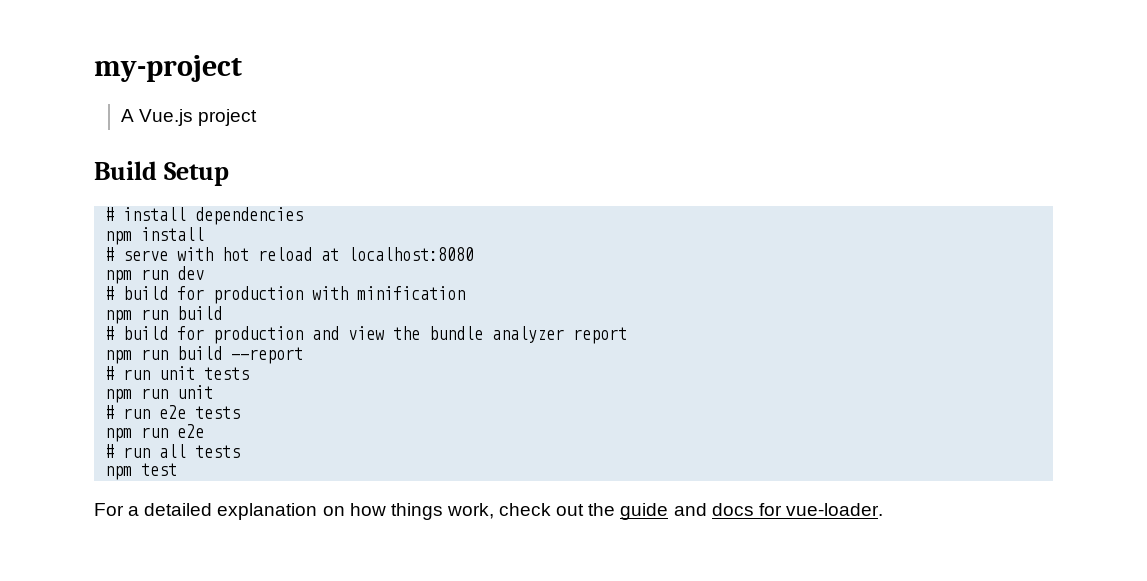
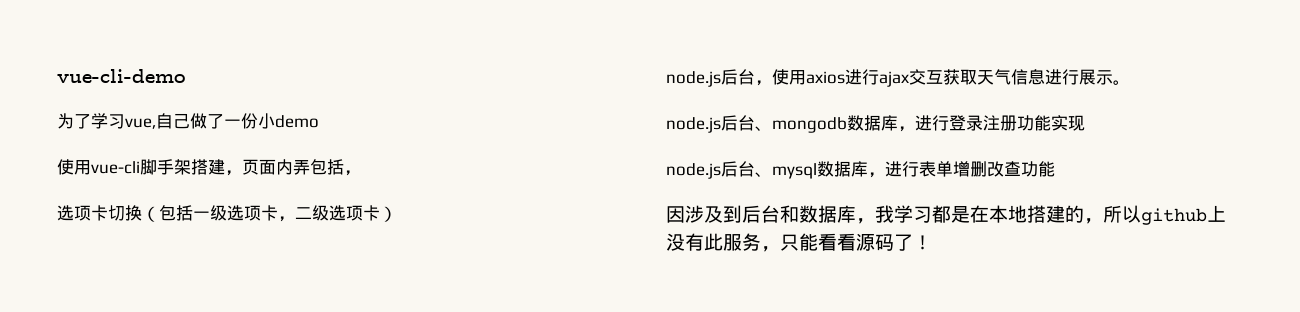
- my-project
- A Vue.js project
- Build Setup
- # install dependencies
- npm install
- # serve with hot reload at localhost:8080
- npm run dev
- # build for production with minification
- npm run build
- # build for production and view the bundle analyzer report
- npm run build --report
- # run unit tests
- npm run unit
- # run e2e tests
- npm run e2e
- # run all tests
- npm test
- For a detailed explanation on how things work, check out the guide and docs for vue-loader.
+ vue-cli-demo
+ 为了学习vue,自己做了一份小demo
+ 使用vue-cli脚手架搭建，页面内弄包括，
+ 选项卡切换（包括一级选项卡，二级选项卡）
+ node.js后台，使用axios进行ajax交互获取天气信息进行展示。
+ node.js后台、mongodb数据库，进行登录注册功能实现
+ node.js后台、mysql数据库，进行表单增删改查功能
+ 因涉及到后台和数据库，我学习都是在本地搭建的，所以github上没有此服务，只能看看源码了！

